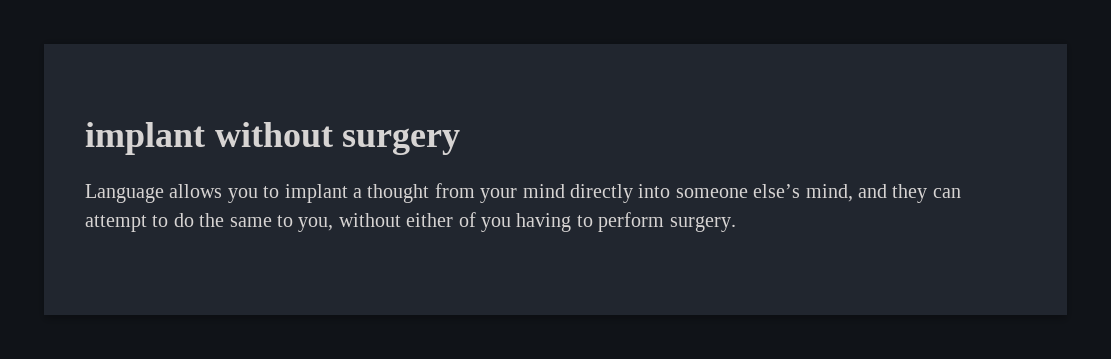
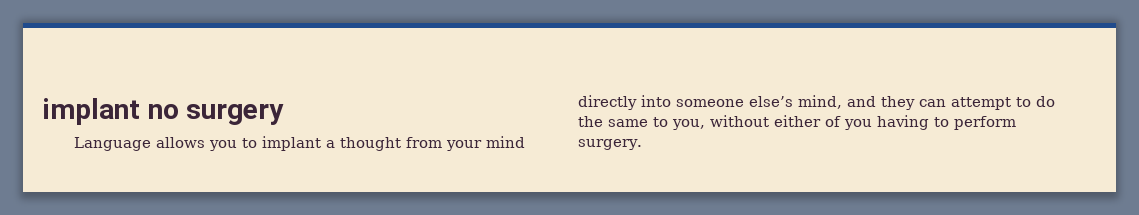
- implant without surgery
+ implant no surgery

